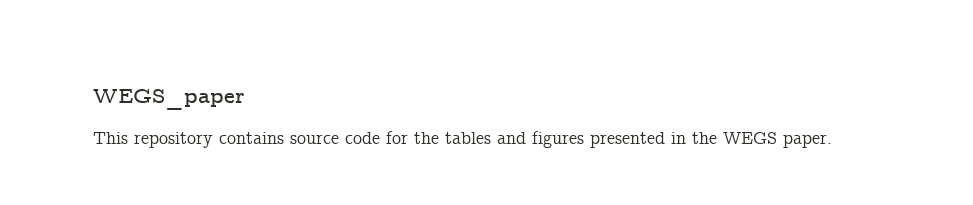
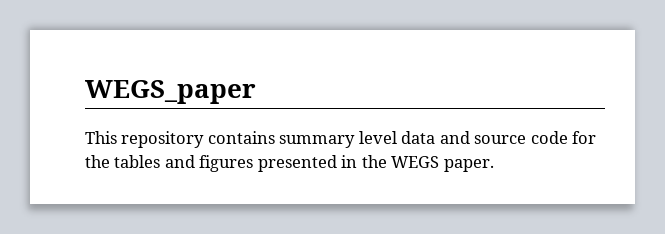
- This repository contains source code for the tables and figures presented in the WEGS paper.
+ This repository contains summary level data and source code for the tables and figures presented in the WEGS paper.

